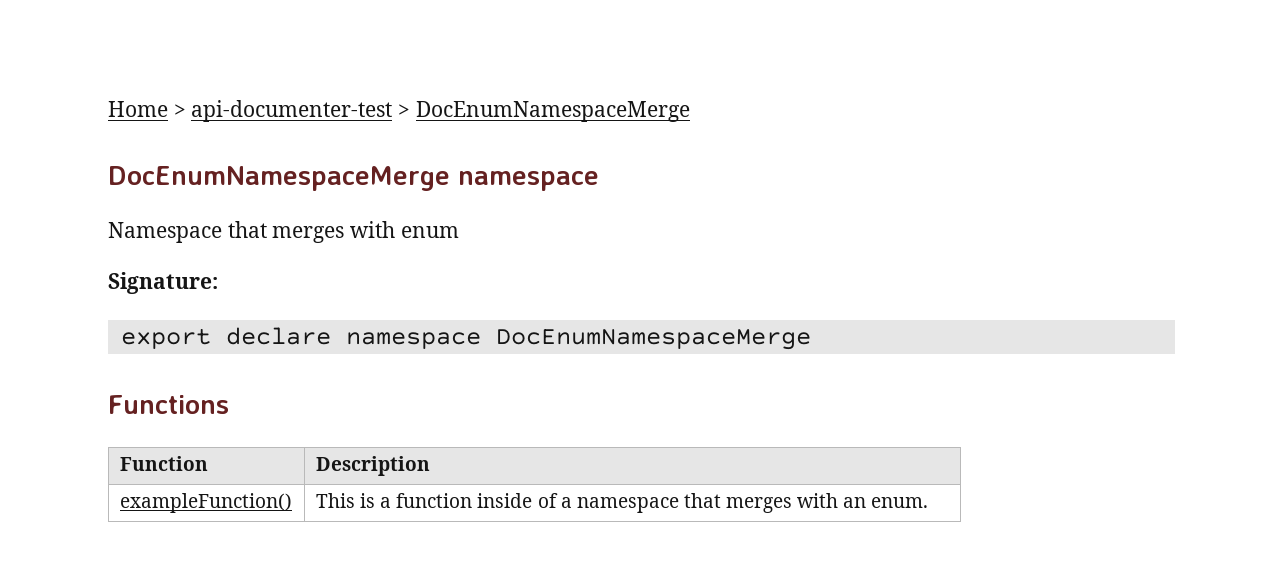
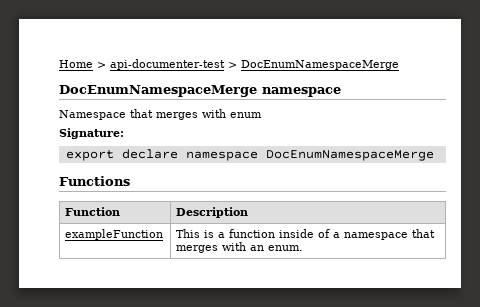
- exampleFunction() | This is a function inside of a namespace that merges with an enum.
+ exampleFunction | This is a function inside of a namespace that merges with an enum.

